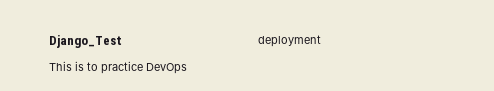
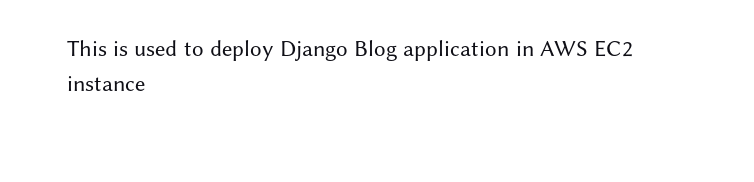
- Django_Test
- This is to practice DevOps deployment
+ This is used to deploy Django Blog application in AWS EC2 instance

